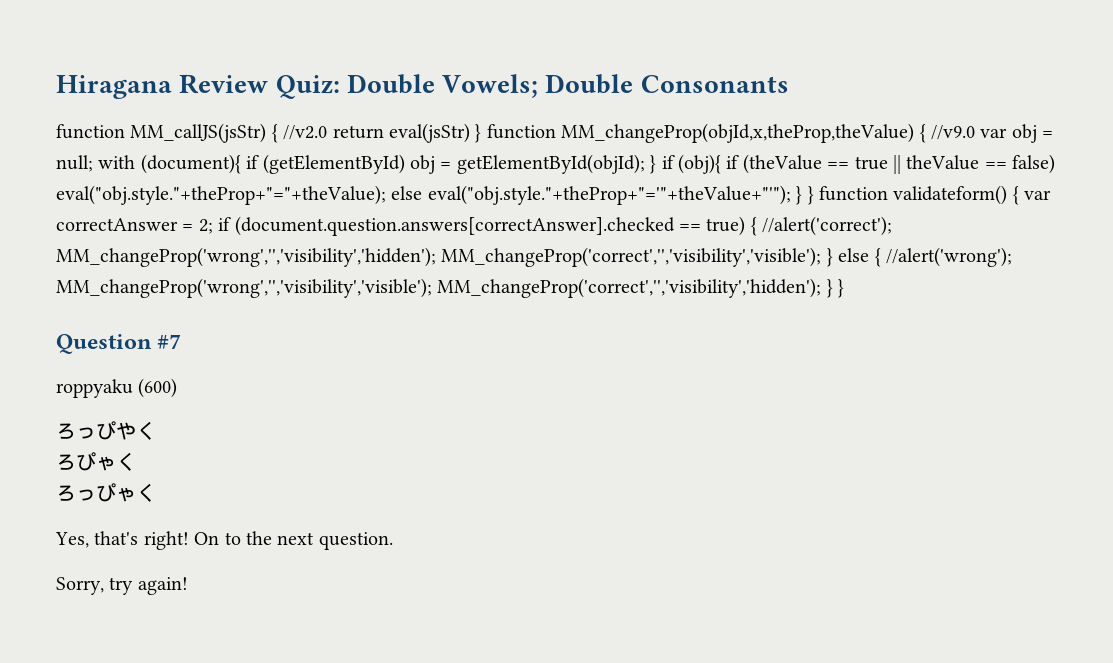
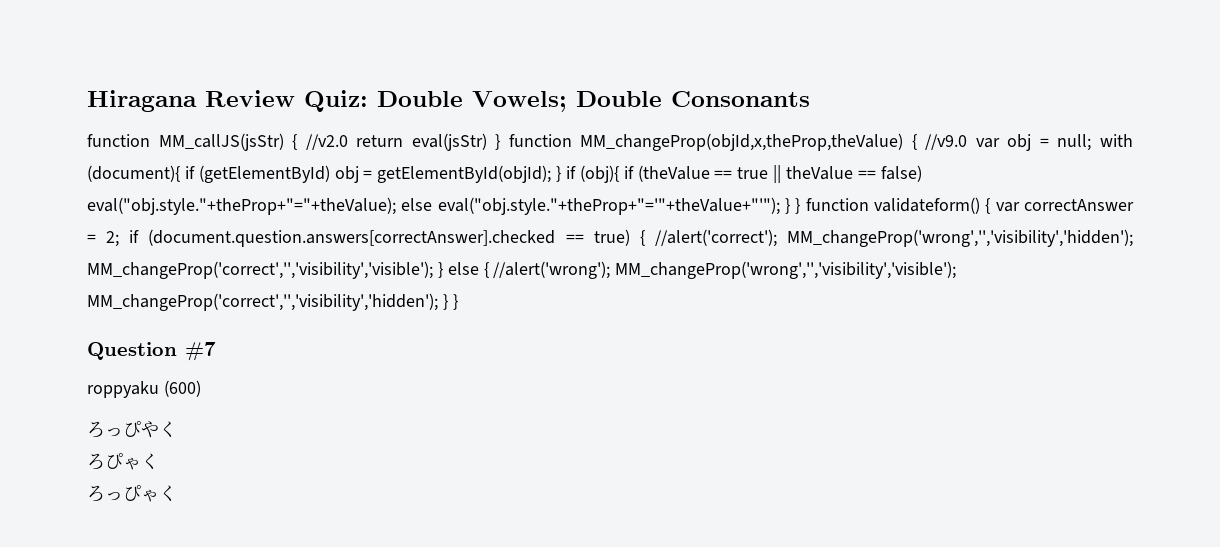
- Yes, that's right! On to the next question.
- Sorry, try again!

